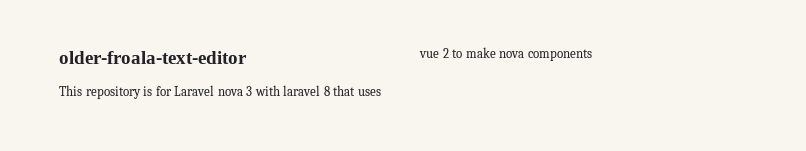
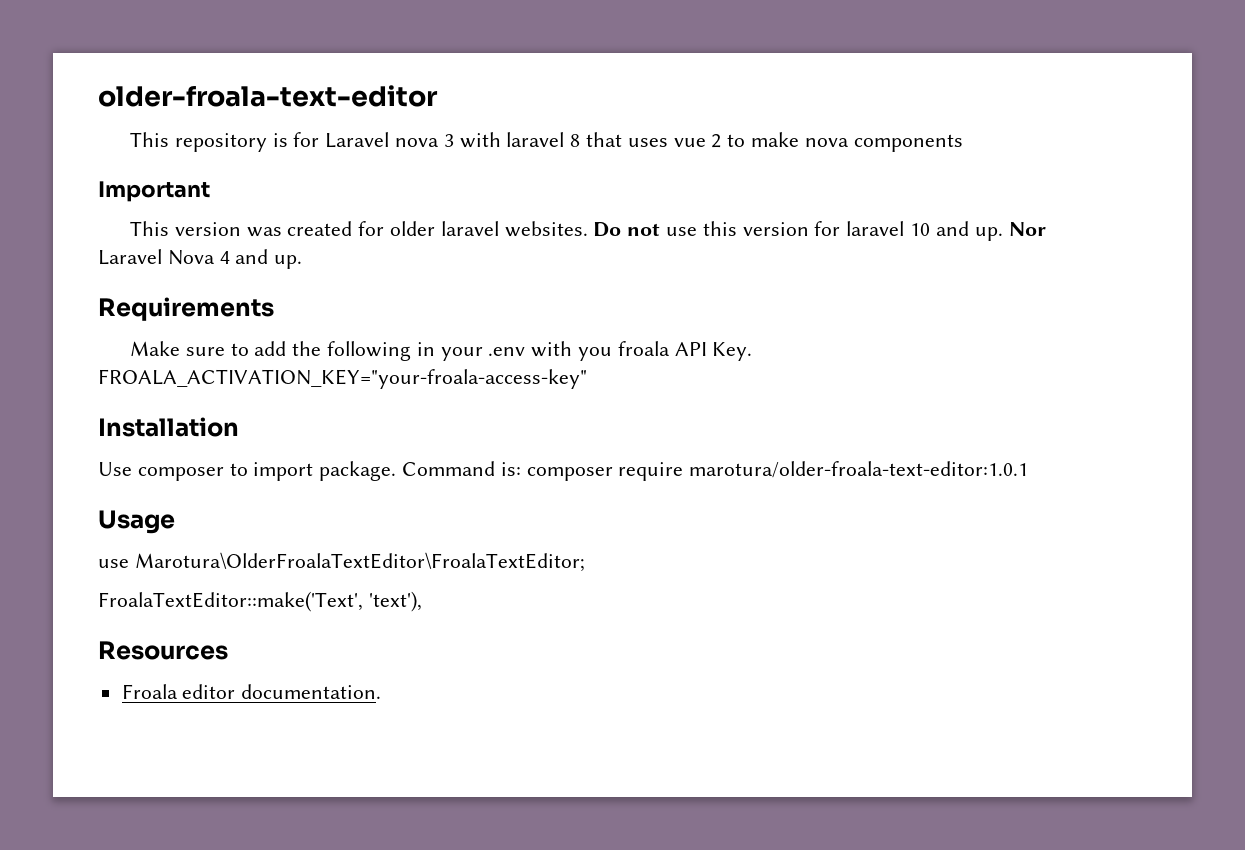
+ Important
+ This version was created for older laravel websites. Do not use this version for laravel 10 and up. Nor Laravel Nova 4 and up.
+ Requirements
+ Make sure to add the following in your .env with you froala API Key. FROALA_ACTIVATION_KEY="your-froala-access-key"
+ Installation
+ Use composer to import package. Command is: composer require marotura/older-froala-text-editor:1.0.1
+ Usage
+ use Marotura\OlderFroalaTextEditor\FroalaTextEditor;
+ FroalaTextEditor::make('Text', 'text'),
+ Resources
+ Froala editor documentation.

